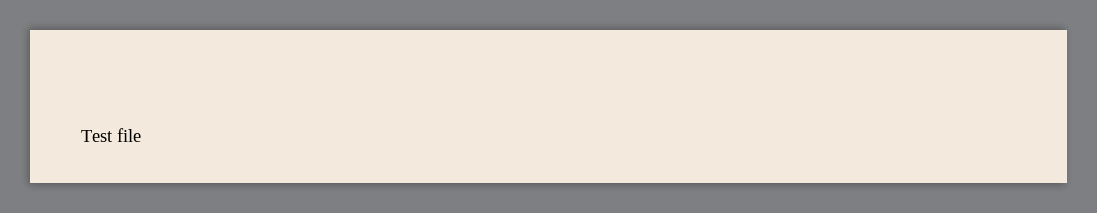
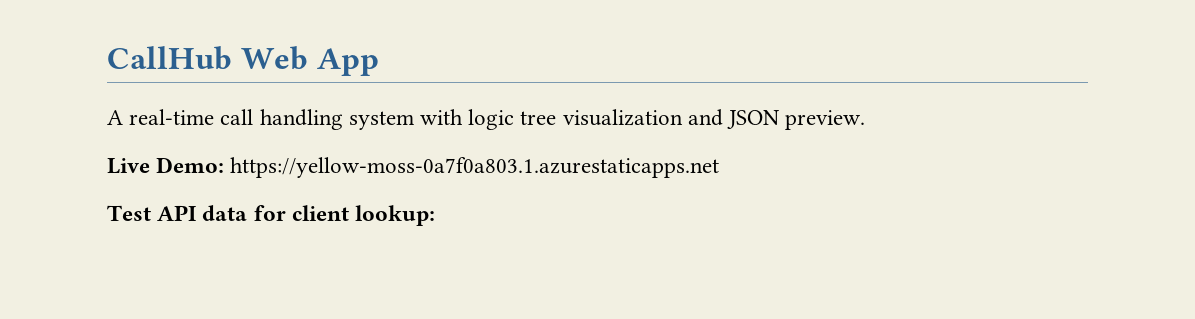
- Test file
+ CallHub Web App
+ A real-time call handling system with logic tree visualization and JSON preview.
+ Live Demo: https://yellow-moss-0a7f0a803.1.azurestaticapps.net
+ Test API data for client lookup:

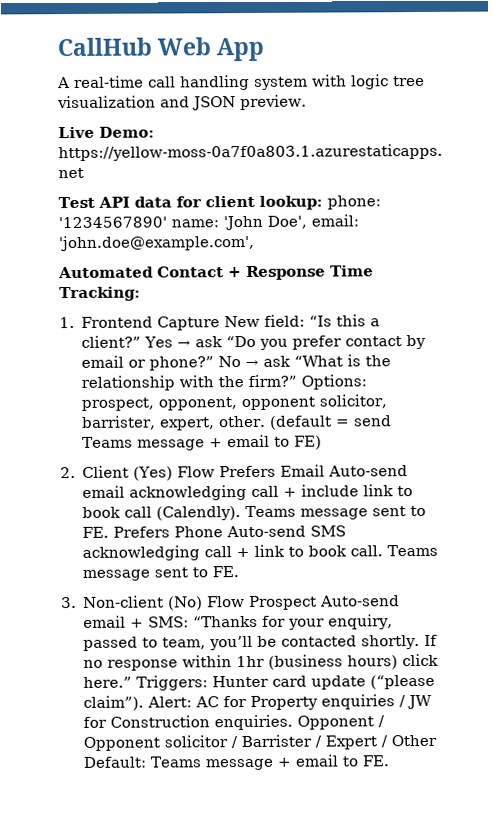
- Test API data for client lookup:
+ Test API data for client lookup: phone: '1234567890' name: 'John Doe', email: 'john.doe@example.com',
+ Automated Contact + Response Time Tracking:
+ 1. Frontend Capture New field: “Is this a client?” Yes → ask “Do you prefer contact by email or phone?” No → ask “What is the relationship with the firm?” Options: prospect, opponent, opponent solicitor, barrister, expert, other. (default = send Teams message + email to FE)
+ 2. Client (Yes) Flow Prefers Email Auto-send email acknowledging call + include link to book call (Calendly). Teams message sent to FE. Prefers Phone Auto-send SMS acknowledging call + link to book call. Teams message sent to FE.
+ 3. Non-client (No) Flow Prospect Auto-send email + SMS: “Thanks for your enquiry, passed to team, you’ll be contacted shortly. If no response within 1hr (business hours) click here.” Triggers: Hunter card update (“please claim”). Alert: AC for Property enquiries / JW for Construction enquiries. Opponent / Opponent solicitor / Barrister / Expert / Other Default: Teams message + email to FE.

